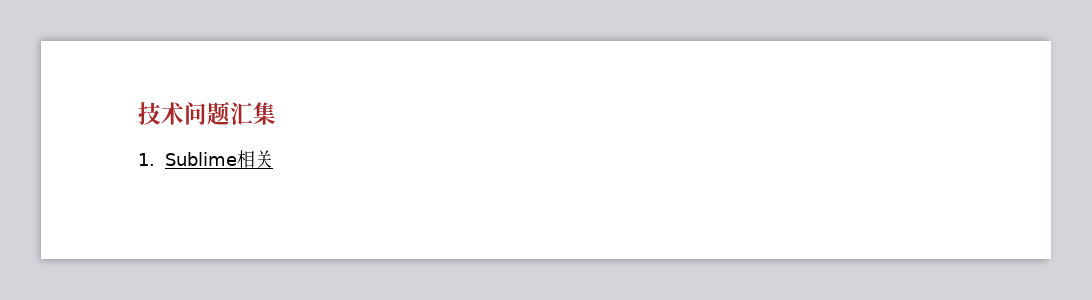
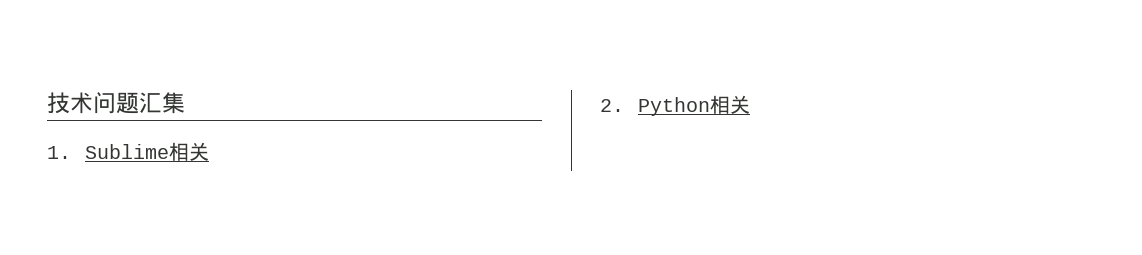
+ 2. Python相关

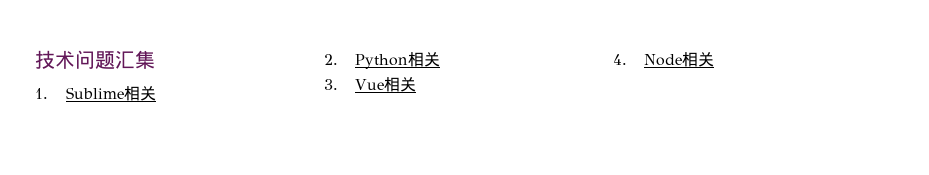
+ 3. Vue相关
+ 4. Node相关

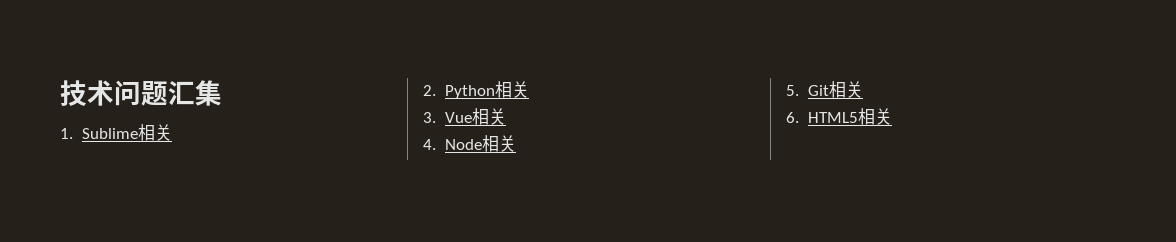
+ 5. Git相关
+ 6. HTML5相关

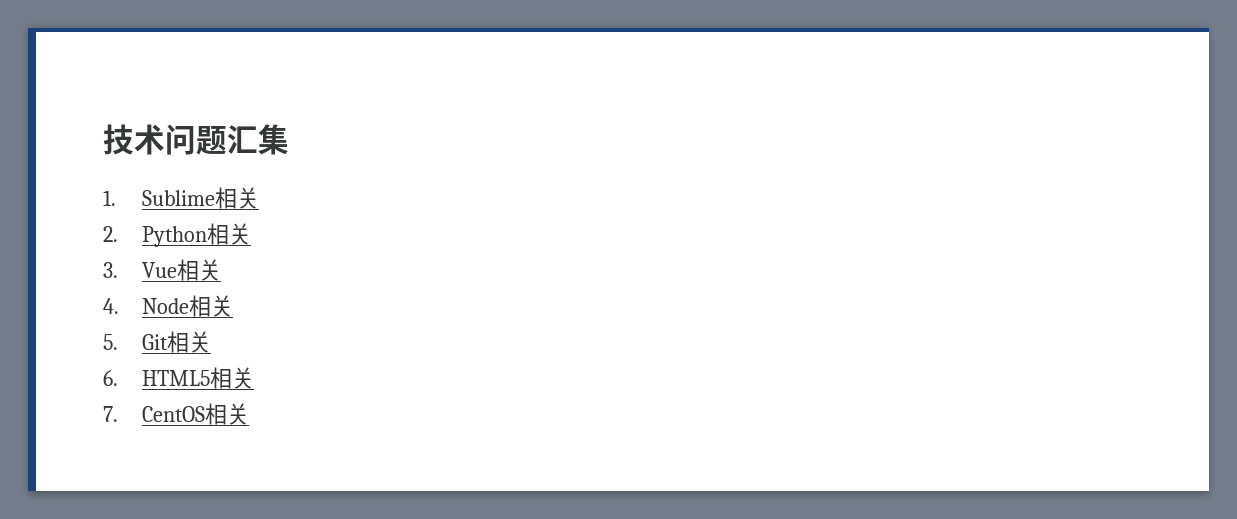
+ 7. CentOS相关

